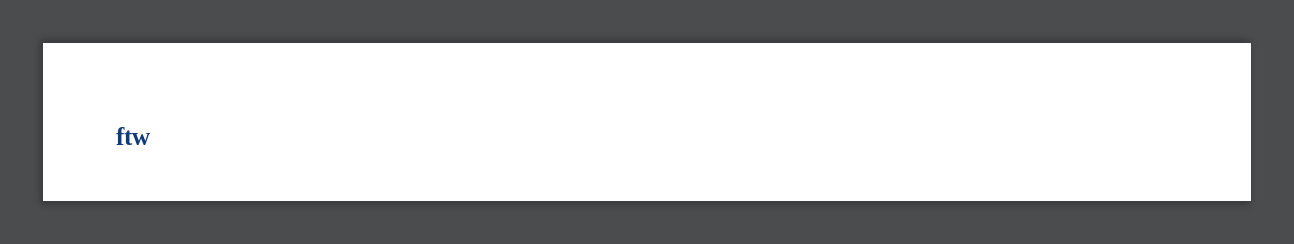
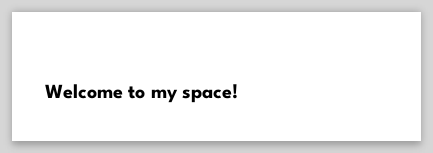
- ftw
+ Welcome to my space!

